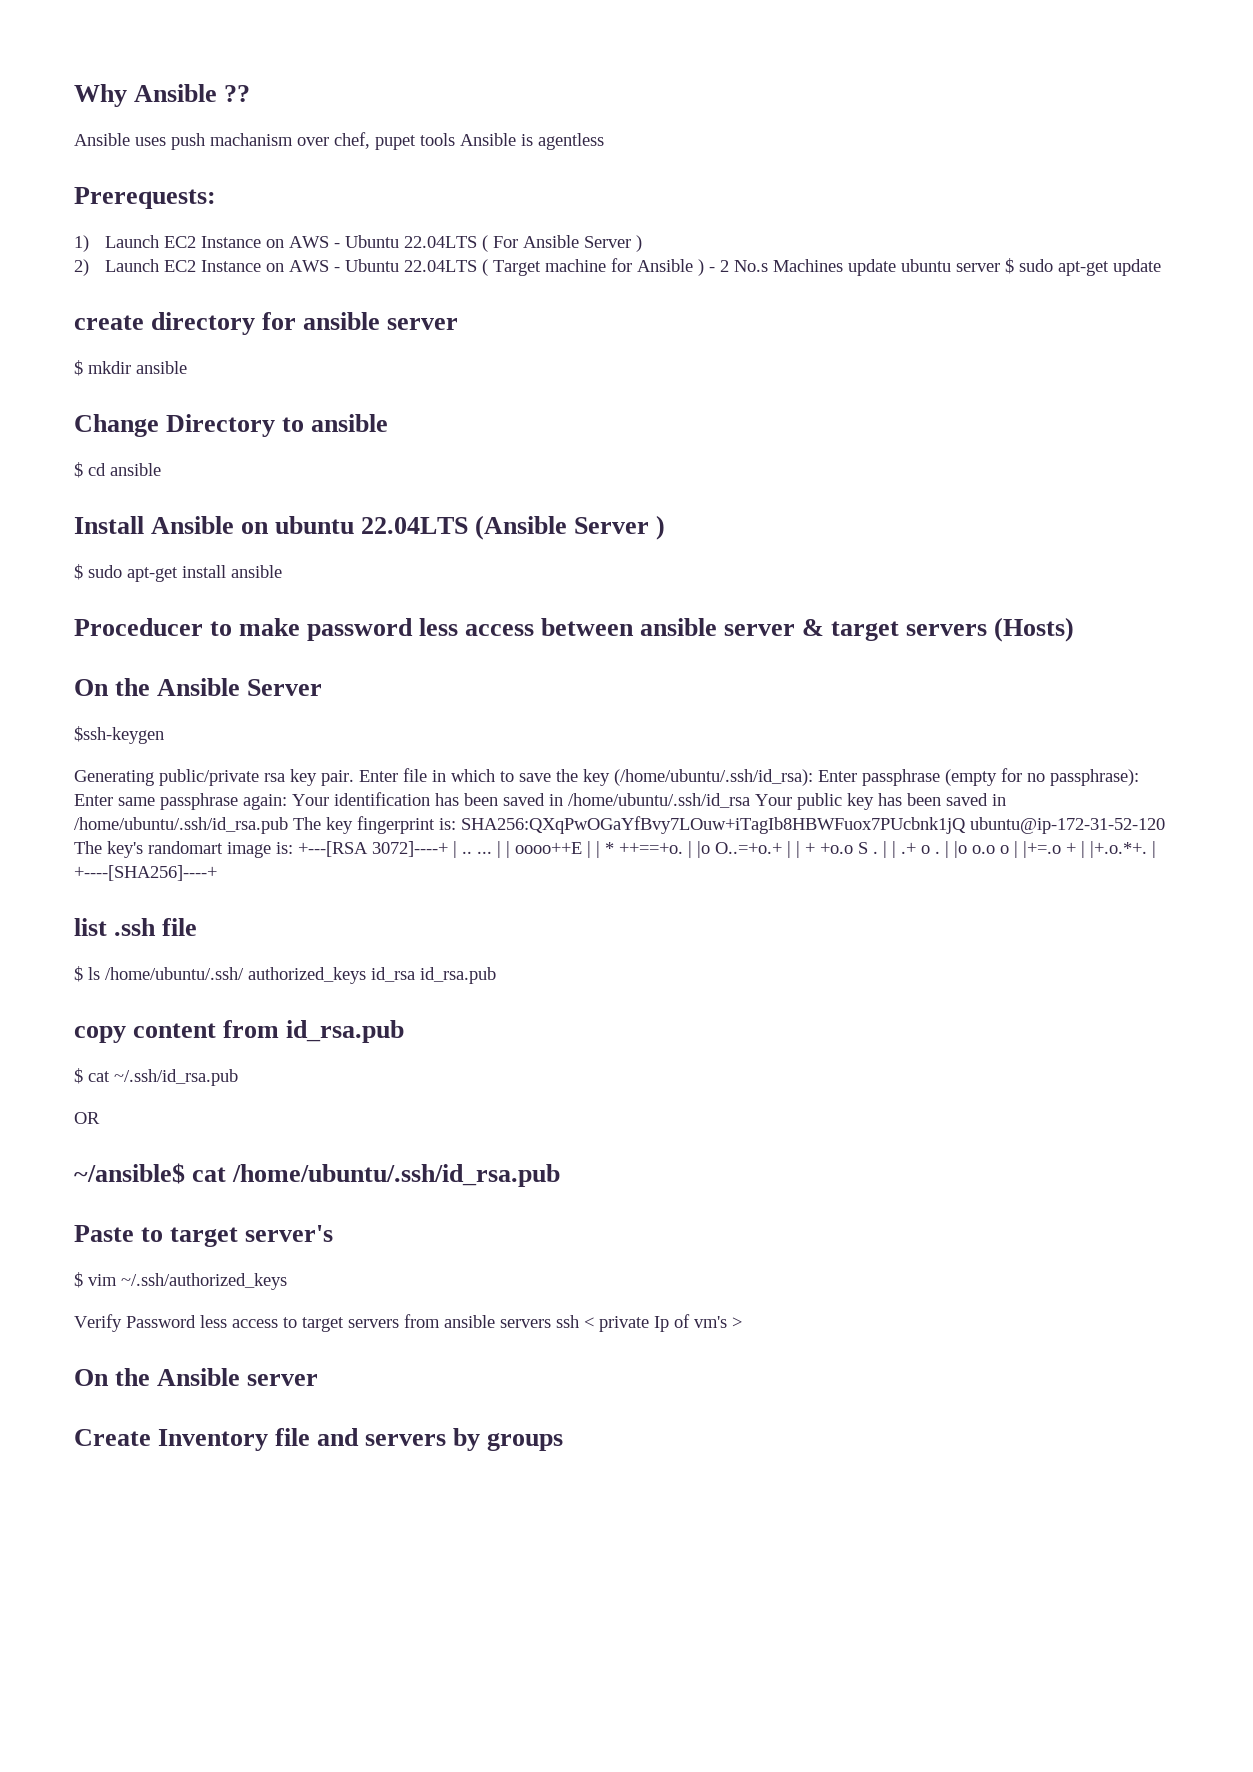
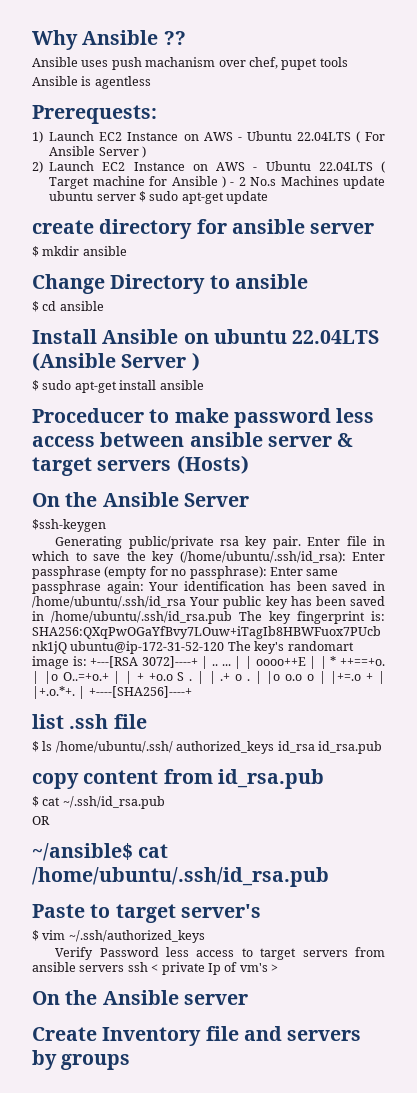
- Ansible uses push machanism over chef, pupet tools Ansible is agentless
+ Ansible uses push machanism over chef, pupet tools
+ Ansible is agentless

